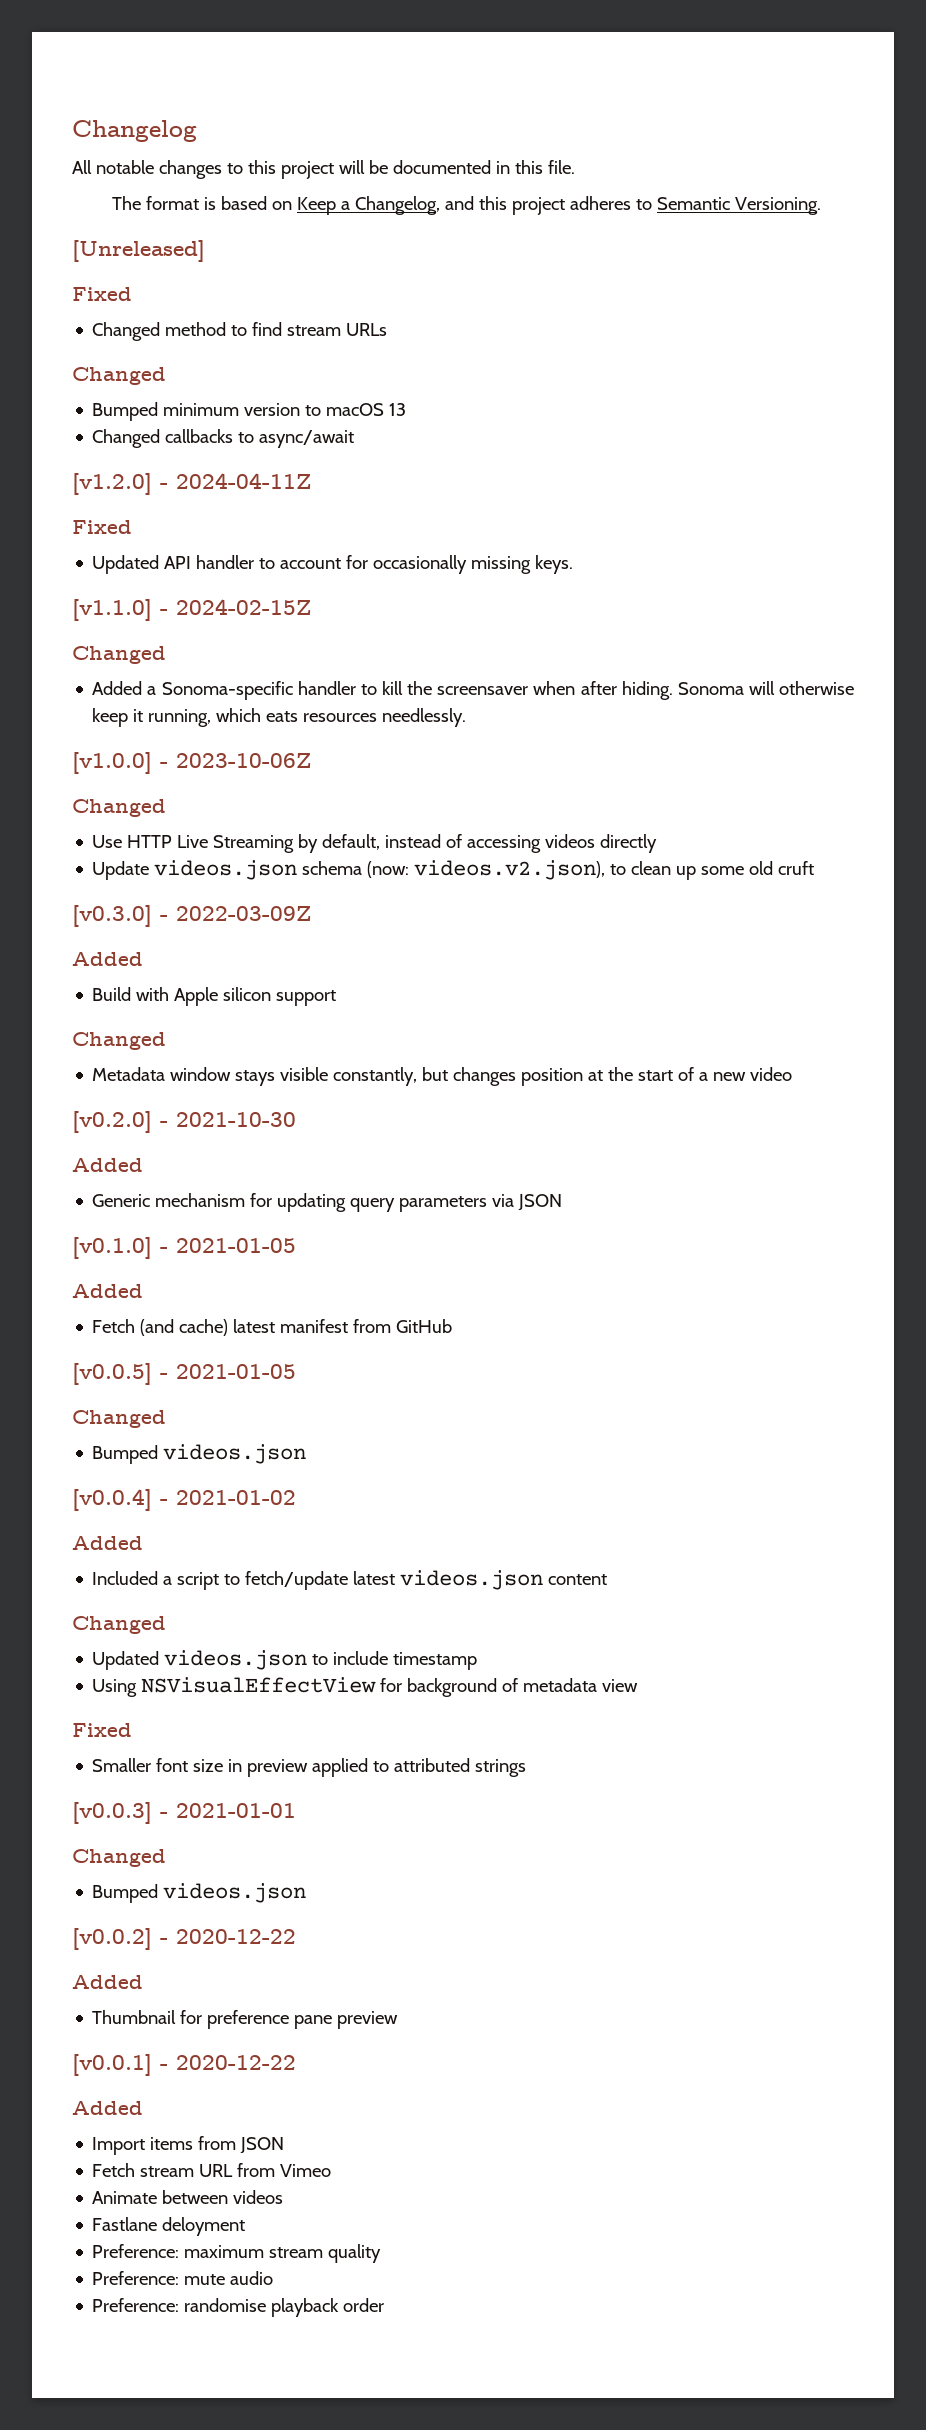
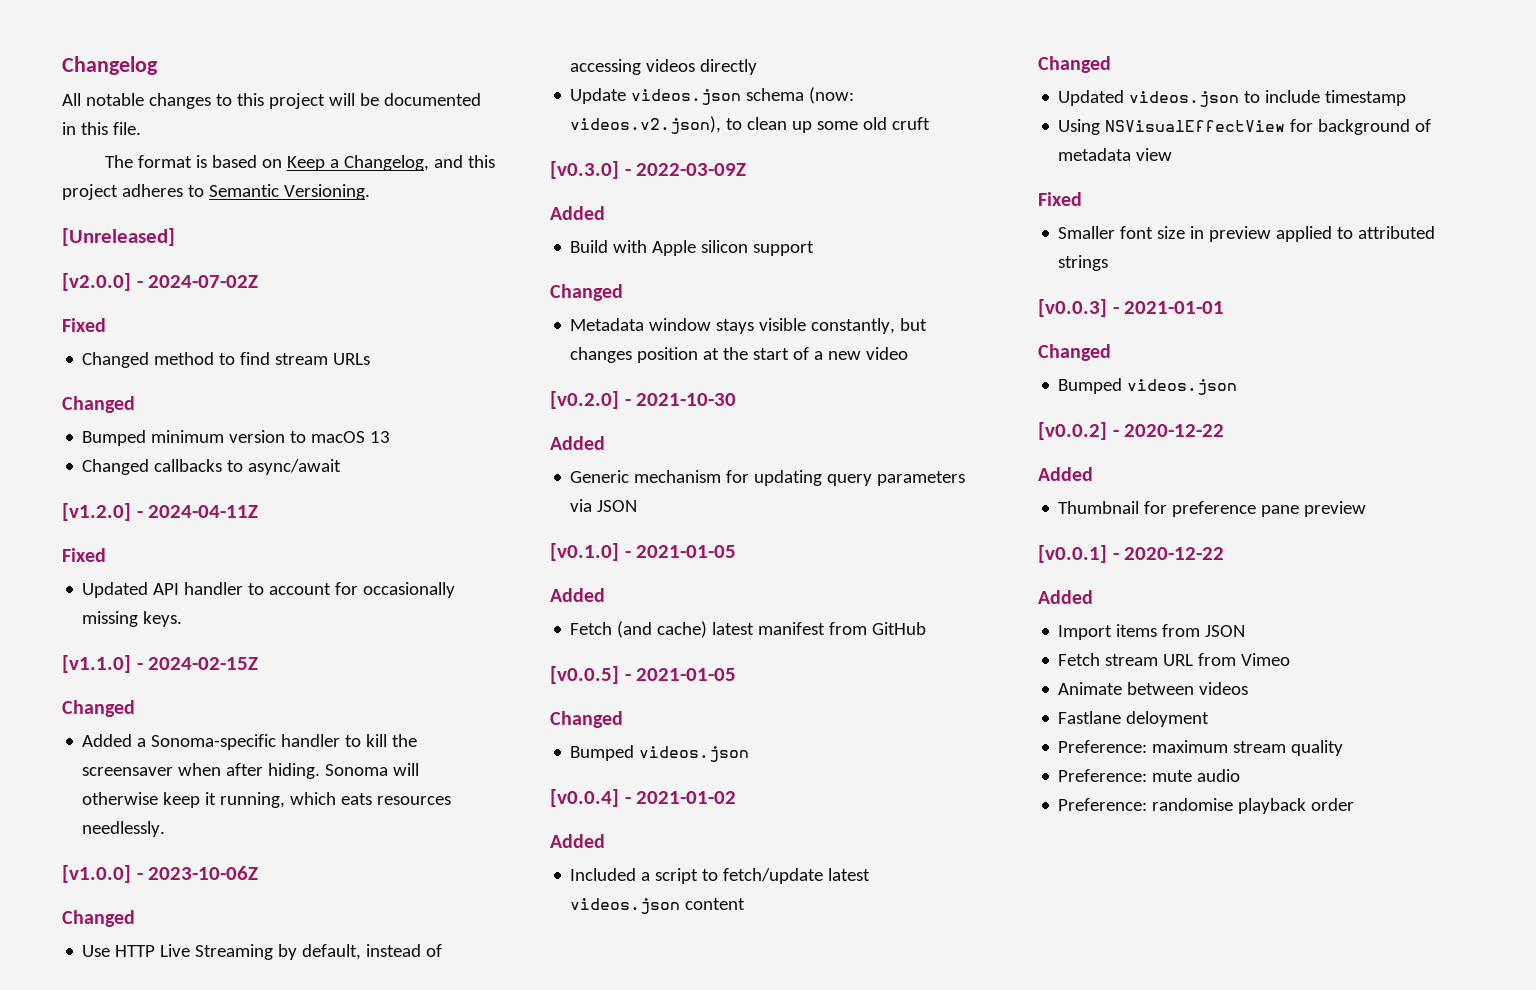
+ [v2.0.0] - 2024-07-02Z

